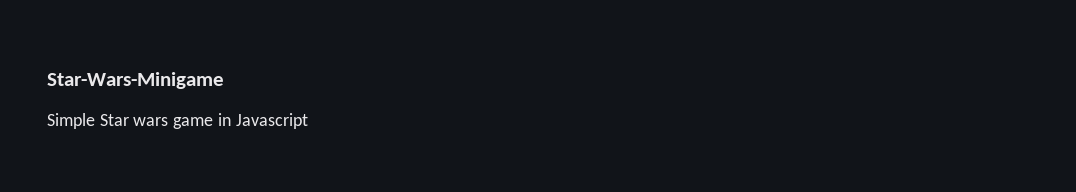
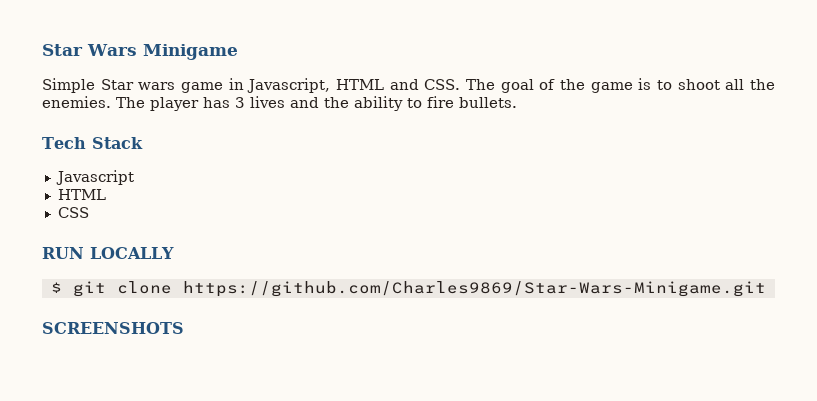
- Star-Wars-Minigame
+ Star Wars Minigame
- Simple Star wars game in Javascript
+ Simple Star wars game in Javascript, HTML and CSS. The goal of the game is to shoot all the enemies. The player has 3 lives and the ability to fire bullets.
+ Tech Stack
+ Javascript
+ HTML
+ CSS
+ RUN LOCALLY
+ $ git clone https://github.com/Charles9869/Star-Wars-Minigame.git
+ SCREENSHOTS

